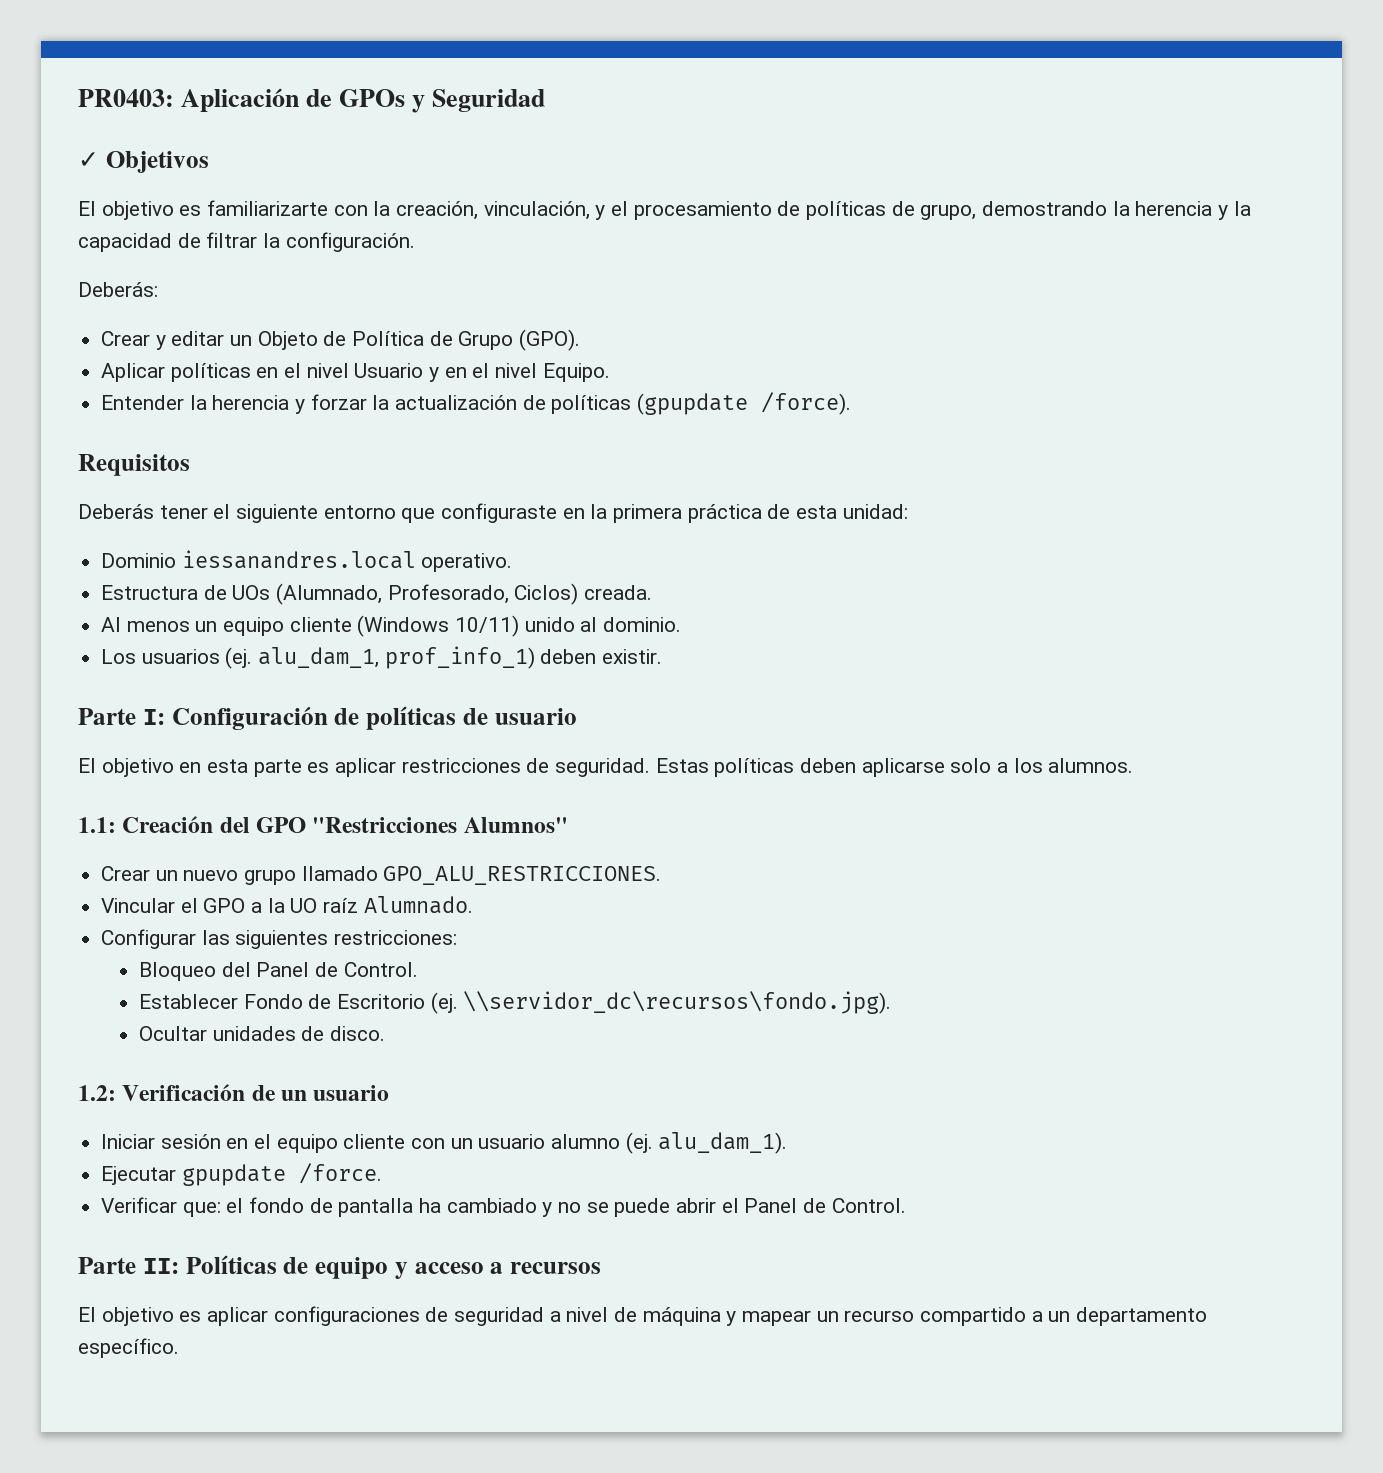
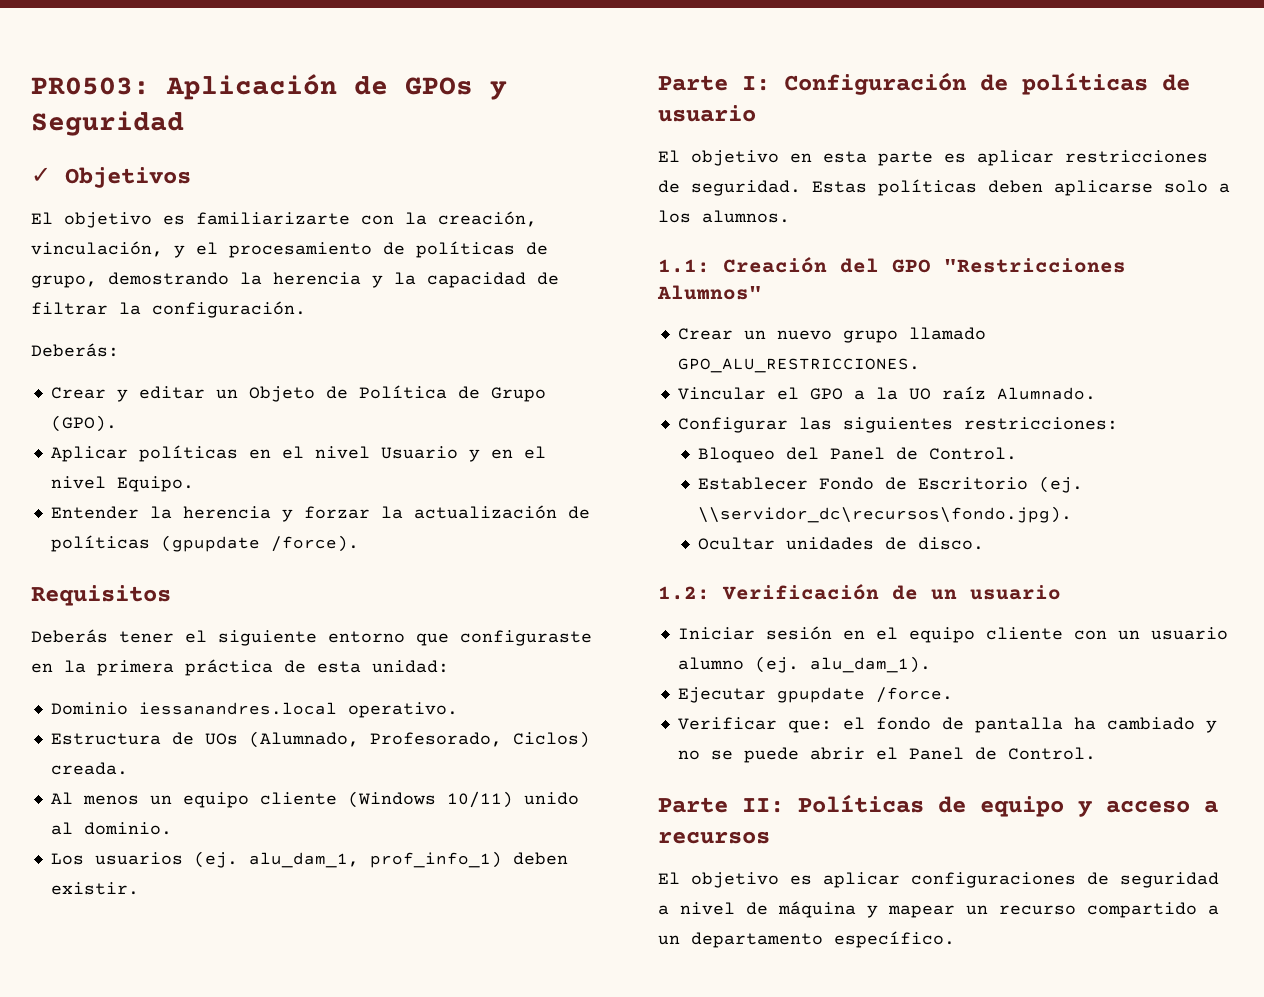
- PR0403: Aplicación de GPOs y Seguridad
+ PR0503: Aplicación de GPOs y Seguridad

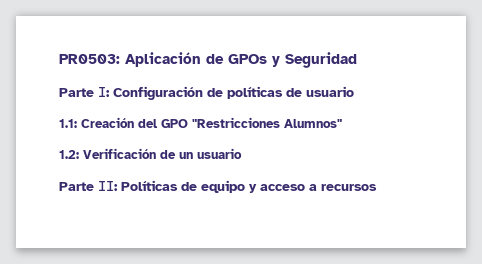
- ✓ Objetivos
- El objetivo es familiarizarte con la creación, vinculación, y el procesamiento de políticas de grupo, demostrando la herencia y la capacidad de filtrar la configuración.
- Deberás:
- Crear y editar un Objeto de Política de Grupo (GPO).
- Aplicar políticas en el nivel Usuario y en el nivel Equipo.
- Entender la herencia y forzar la actualización de políticas (gpupdate /force).
- Requisitos
- Deberás tener el siguiente entorno que configuraste en la primera práctica de esta unidad:
- Dominio iessanandres.local operativo.
- Estructura de UOs (Alumnado, Profesorado, Ciclos) creada.
- Al menos un equipo cliente (Windows 10/11) unido al dominio.
- Los usuarios (ej. alu_dam_1, prof_info_1) deben existir.
- El objetivo en esta parte es aplicar restricciones de seguridad. Estas políticas deben aplicarse solo a los alumnos.
- Crear un nuevo grupo llamado GPO_ALU_RESTRICCIONES.
- Vincular el GPO a la UO raíz Alumnado.
- Configurar las siguientes restricciones:
- Bloqueo del Panel de Control.
- Establecer Fondo de Escritorio (ej. \\servidor_dc\recursos\fondo.jpg).
- Ocultar unidades de disco.
- Iniciar sesión en el equipo cliente con un usuario alumno (ej. alu_dam_1).
- Ejecutar gpupdate /force.
- Verificar que: el fondo de pantalla ha cambiado y no se puede abrir el Panel de Control.
- El objetivo es aplicar configuraciones de seguridad a nivel de máquina y mapear un recurso compartido a un departamento específico.

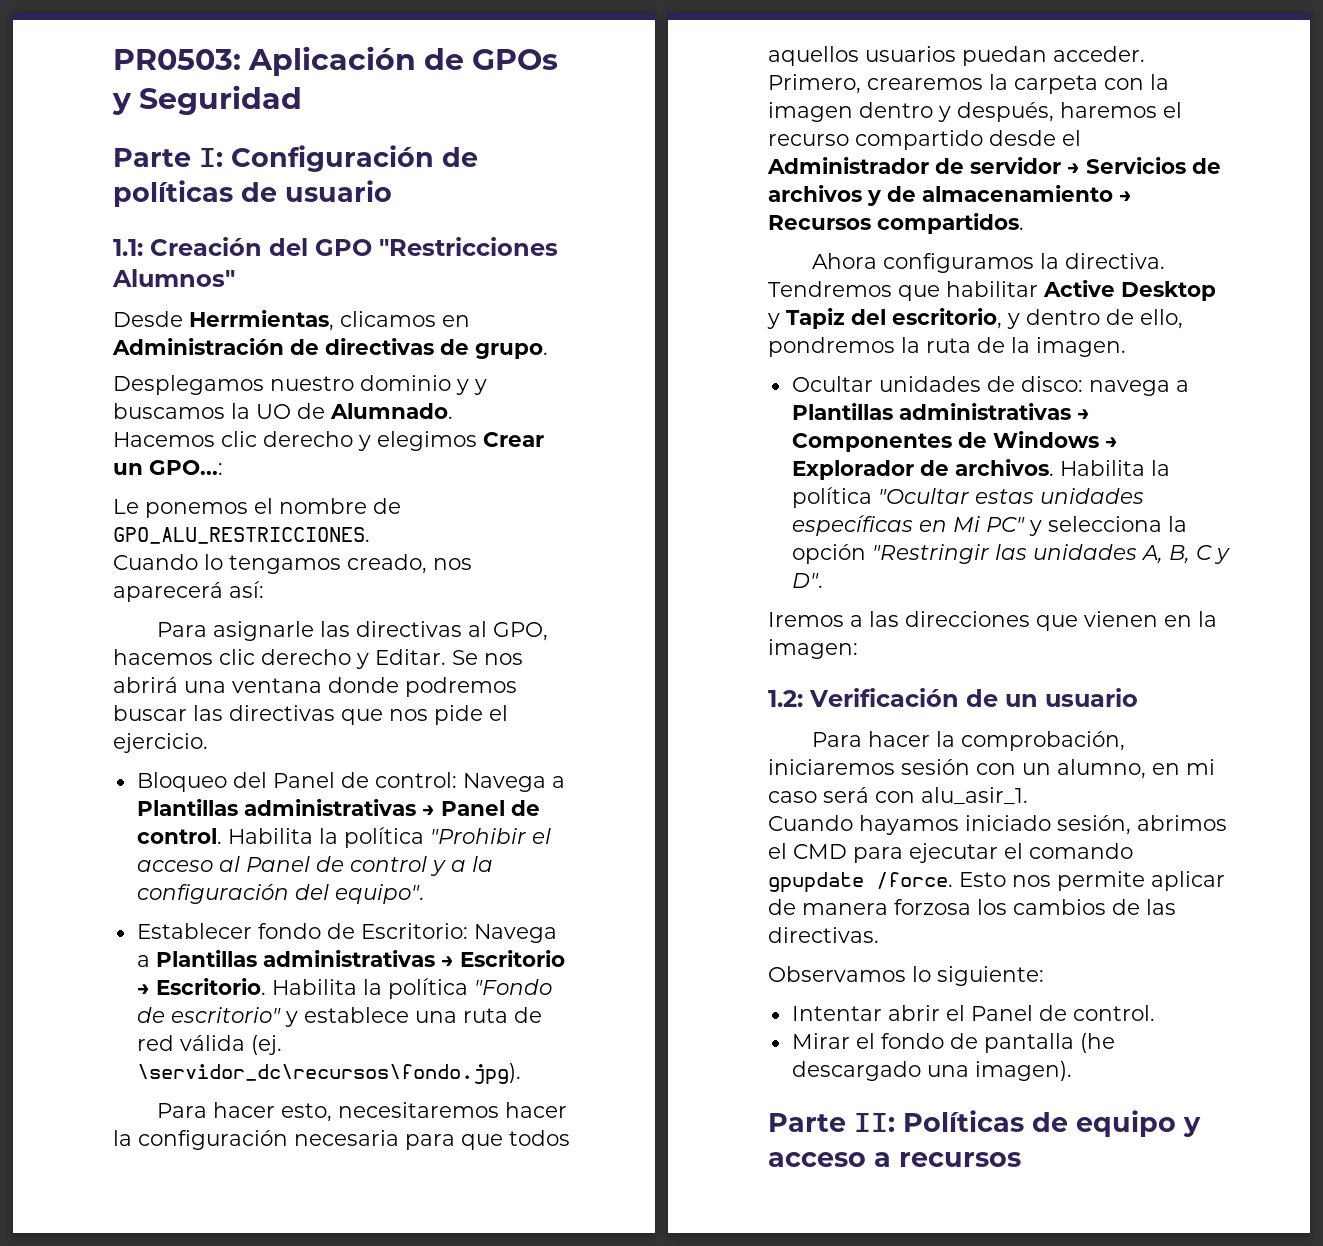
+ Desde Herrmientas, clicamos en Administración de directivas de grupo.
+ Desplegamos nuestro dominio y y buscamos la UO de Alumnado.
+ Hacemos clic derecho y elegimos Crear un GPO...:
+ Le ponemos el nombre de GPO_ALU_RESTRICCIONES.
+ Cuando lo tengamos creado, nos aparecerá así:
+ Para asignarle las directivas al GPO, hacemos clic derecho y Editar. Se nos abrirá una ventana donde podremos buscar las directivas que nos pide el ejercicio.
+ Bloqueo del Panel de control: Navega a Plantillas administrativas → Panel de control. Habilita la política "Prohibir el acceso al Panel de control y a la configuración del equipo".
+ Establecer fondo de Escritorio: Navega a Plantillas administrativas → Escritorio → Escritorio. Habilita la política "Fondo de escritorio" y establece una ruta de red válida (ej. \servidor_dc\recursos\fondo.jpg).
+ Para hacer esto, necesitaremos hacer la configuración necesaria para que todos aquellos usuarios puedan acceder. Primero, crearemos la carpeta con la imagen dentro y después, haremos el recurso compartido desde el Administrador de servidor → Servicios de archivos y de almacenamiento → Recursos compartidos.
+ Ahora configuramos la directiva. Tendremos que habilitar Active Desktop y Tapiz del escritorio, y dentro de ello, pondremos la ruta de la imagen.
+ Ocultar unidades de disco: navega a Plantillas administrativas → Componentes de Windows → Explorador de archivos. Habilita la política "Ocultar estas unidades específicas en Mi PC" y selecciona la opción "Restringir las unidades A, B, C y D".
+ Iremos a las direcciones que vienen en la imagen:
+ Para hacer la comprobación, iniciaremos sesión con un alumno, en mi caso será con alu_asir_1.
+ Cuando hayamos iniciado sesión, abrimos el CMD para ejecutar el comando gpupdate /force. Esto nos permite aplicar de manera forzosa los cambios de las directivas.
+ Observamos lo siguiente:
+ Intentar abrir el Panel de control.
+ Mirar el fondo de pantalla (he descargado una imagen).

